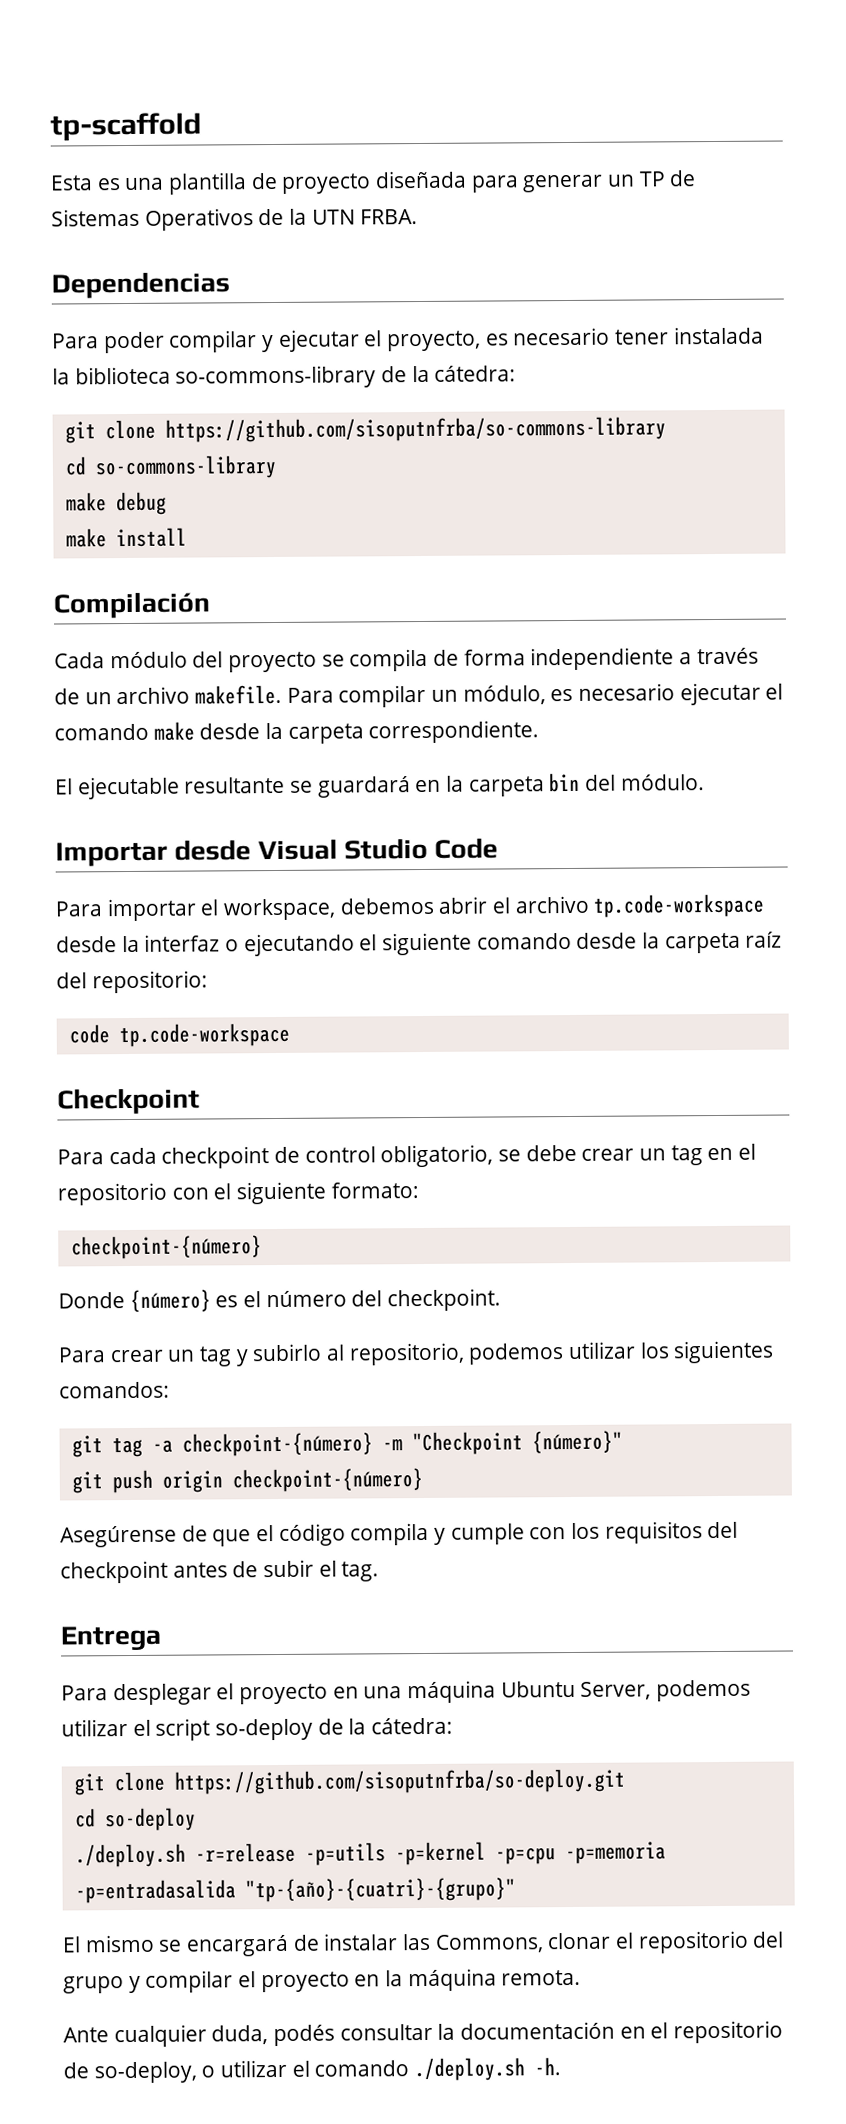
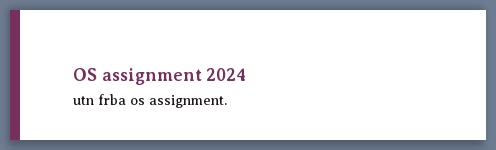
- tp-scaffold
- Esta es una plantilla de proyecto diseñada para generar un TP de Sistemas Operativos de la UTN FRBA.
- Dependencias
- Para poder compilar y ejecutar el proyecto, es necesario tener instalada la biblioteca so-commons-library de la cátedra:
- git clone https://github.com/sisoputnfrba/so-commons-library
- cd so-commons-library
- make debug
- make install
- Compilación
- Cada módulo del proyecto se compila de forma independiente a través de un archivo makefile. Para compilar un módulo, es necesario ejecutar el comando make desde la carpeta correspondiente.
- El ejecutable resultante se guardará en la carpeta bin del módulo.
- Importar desde Visual Studio Code
- Para importar el workspace, debemos abrir el archivo tp.code-workspace desde la interfaz o ejecutando el siguiente comando desde la carpeta raíz del repositorio:
- code tp.code-workspace
- Checkpoint
- Para cada checkpoint de control obligatorio, se debe crear un tag en el repositorio con el siguiente formato:
- checkpoint-{número}
- Donde {número} es el número del checkpoint.
- Para crear un tag y subirlo al repositorio, podemos utilizar los siguientes comandos:
- git tag -a checkpoint-{número} -m "Checkpoint {número}"
- git push origin checkpoint-{número}
- Asegúrense de que el código compila y cumple con los requisitos del checkpoint antes de subir el tag.
- Entrega
- Para desplegar el proyecto en una máquina Ubuntu Server, podemos utilizar el script so-deploy de la cátedra:
- git clone https://github.com/sisoputnfrba/so-deploy.git
- cd so-deploy
- ./deploy.sh -r=release -p=utils -p=kernel -p=cpu -p=memoria -p=entradasalida "tp-{año}-{cuatri}-{grupo}"
- El mismo se encargará de instalar las Commons, clonar el repositorio del grupo y compilar el proyecto en la máquina remota.
- Ante cualquier duda, podés consultar la documentación en el repositorio de so-deploy, o utilizar el comando ./deploy.sh -h.
+ OS assignment 2024
+ utn frba os assignment.

